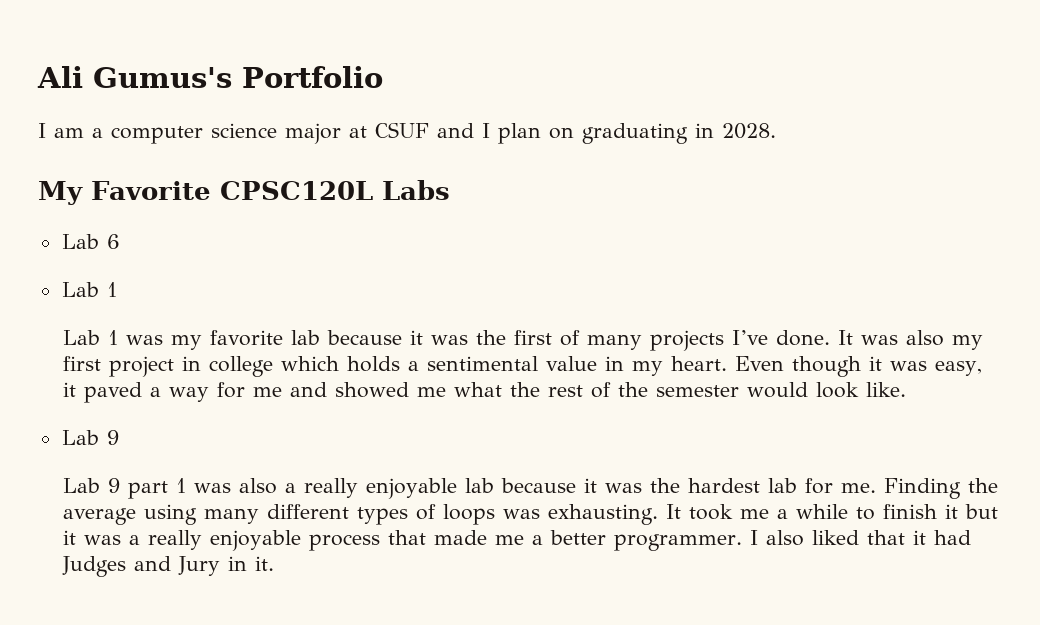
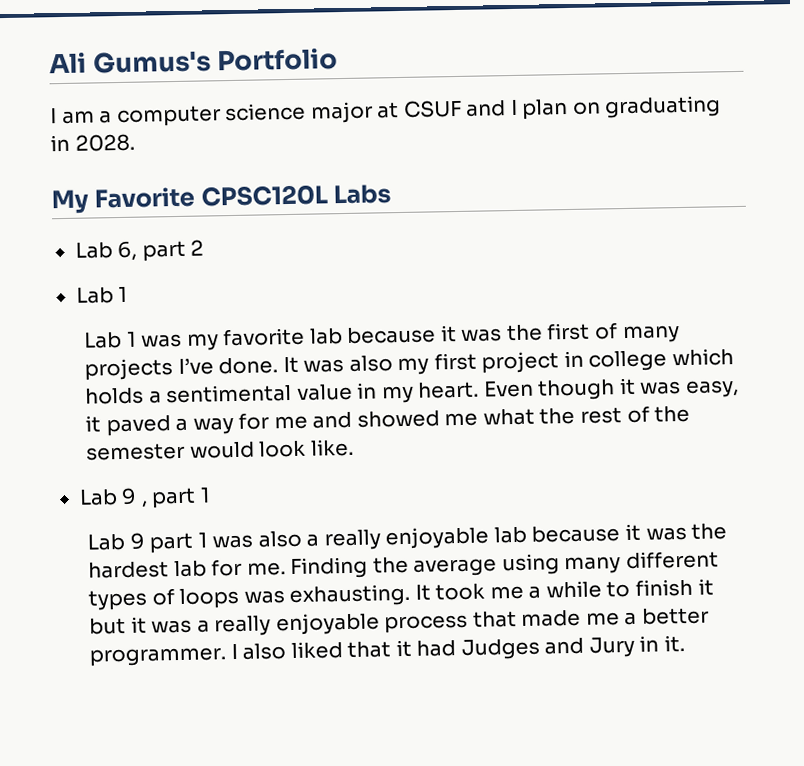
- Lab 6
+ Lab 6, part 2
  Even though it was easy, it paved a way for me and showed me what the rest of the semester would look like.
- Lab 9
+ Lab 9 , part 1

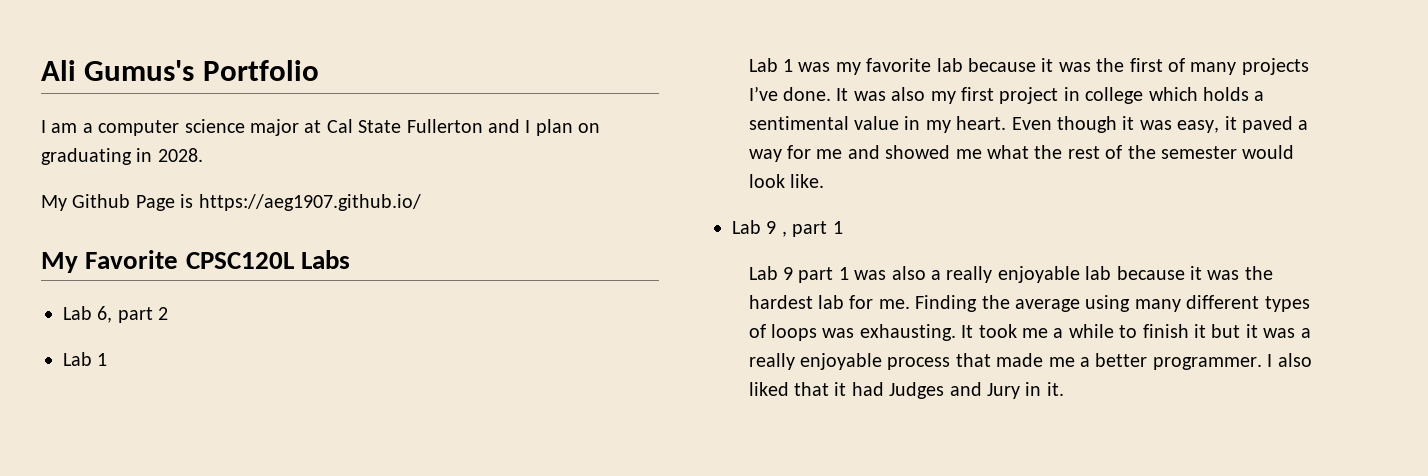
- I am a computer science major at CSUF and I plan on graduating in 2028.
+ I am a computer science major at Cal State Fullerton and I plan on graduating in 2028.
+ My Github Page is https://aeg1907.github.io/

